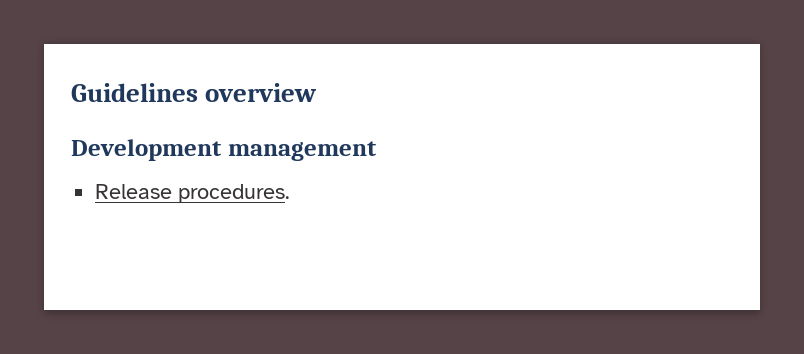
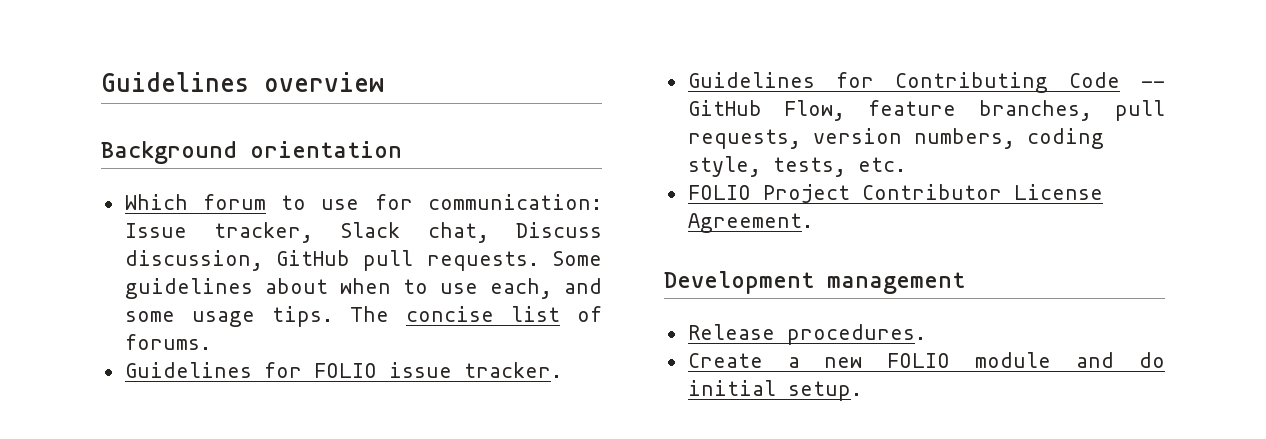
+ Background orientation
+ Which forum to use for communication: Issue tracker, Slack chat, Discuss discussion, GitHub pull requests. Some guidelines about when to use each, and some usage tips. The concise list of forums.
+ Guidelines for FOLIO issue tracker.
+ Guidelines for Contributing Code -- GitHub Flow, feature branches, pull requests, version numbers, coding style, tests, etc.
+ FOLIO Project Contributor License Agreement.
  Development management
  Release procedures.
+ Create a new FOLIO module and do initial setup.

